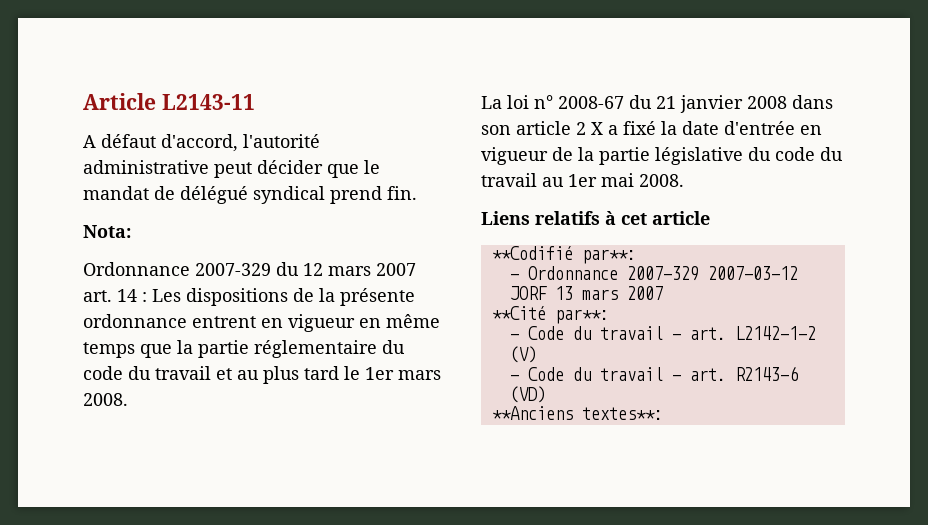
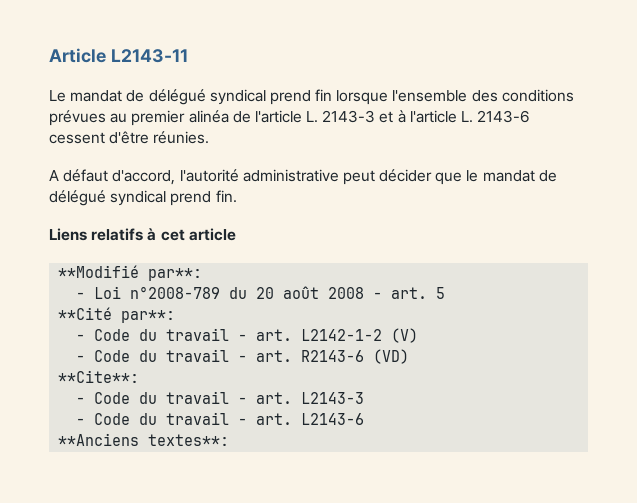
+ Le mandat de délégué syndical prend fin lorsque l'ensemble des conditions prévues au premier alinéa de l'article L. 2143-3 et à l'article L. 2143-6 cessent d'être réunies.
- Nota:
- Ordonnance 2007-329 du 12 mars 2007 art. 14 : Les dispositions de la présente ordonnance entrent en vigueur en même temps que la partie réglementaire du code du travail et au plus tard le 1er mars 2008.
- La loi n° 2008-67 du 21 janvier 2008 dans son article 2 X a fixé la date d'entrée en vigueur de la partie législative du code du travail au 1er mai 2008.
- **Codifié par**:
- - Ordonnance 2007-329 2007-03-12 JORF 13 mars 2007
+ **Modifié par**:
+ - Loi n°2008-789 du 20 août 2008 - art. 5
+ **Cite**:
+ - Code du travail - art. L2143-3
+ - Code du travail - art. L2143-6

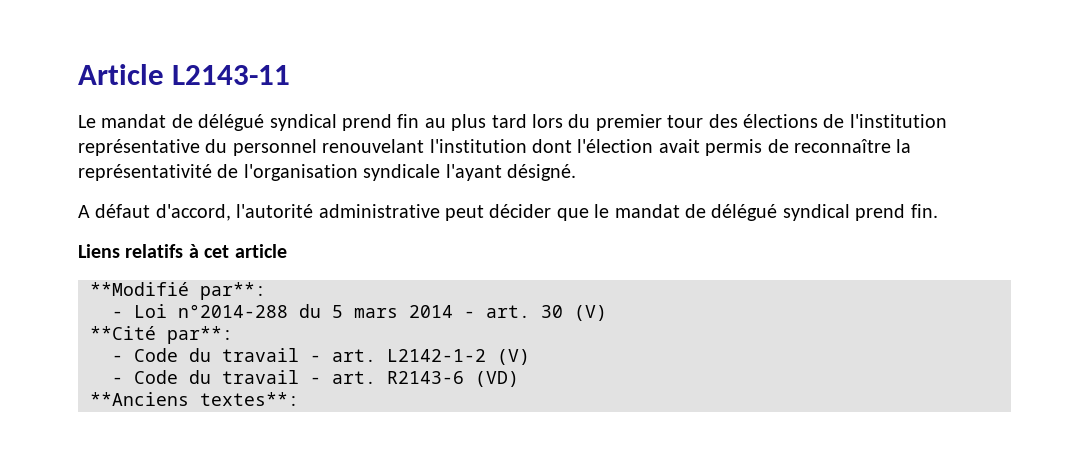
- Le mandat de délégué syndical prend fin lorsque l'ensemble des conditions prévues au premier alinéa de l'article L. 2143-3 et à l'article L. 2143-6 cessent d'être réunies.
+ Le mandat de délégué syndical prend fin au plus tard lors du premier tour des élections de l'institution représentative du personnel renouvelant l'institution dont l'élection avait permis de reconnaître la représentativité de l'organisation syndicale l'ayant désigné.
- - Loi n°2008-789 du 20 août 2008 - art. 5
+ - Loi n°2014-288 du 5 mars 2014 - art. 30 (V)
- **Cite**:
- - Code du travail - art. L2143-3
- - Code du travail - art. L2143-6

